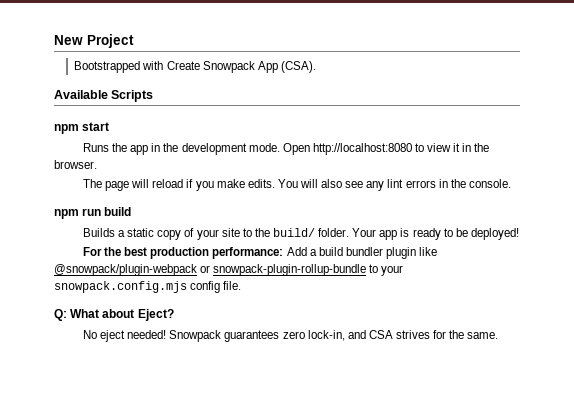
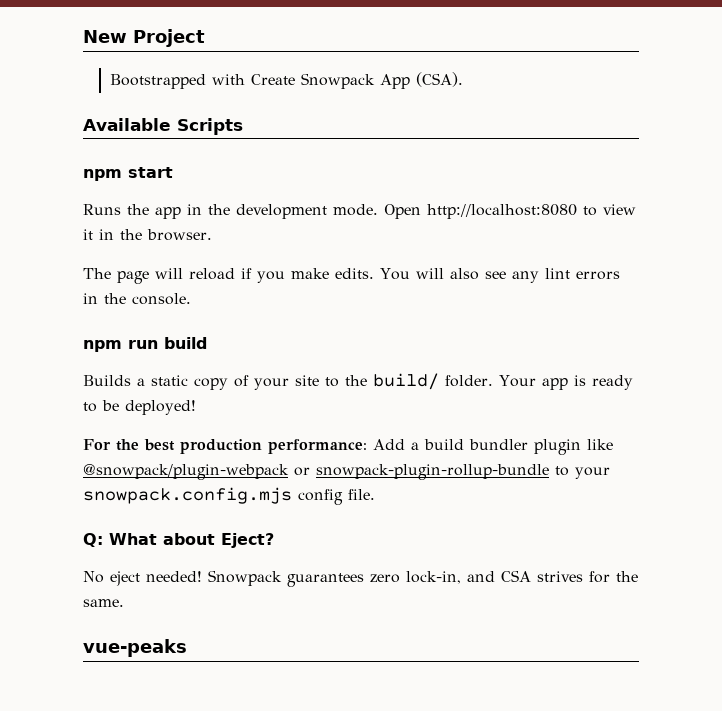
+ vue-peaks

